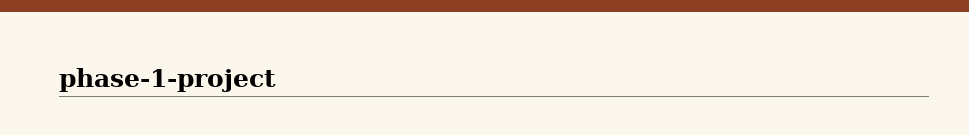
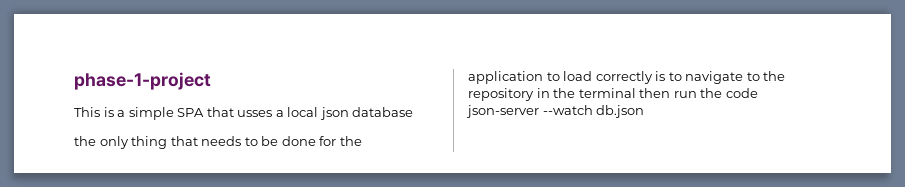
+ This is a simple SPA that usses a local json database
+ the only thing that needs to be done for the application to load correctly is to navigate to the repository in the terminal then run the code json-server --watch db.json

